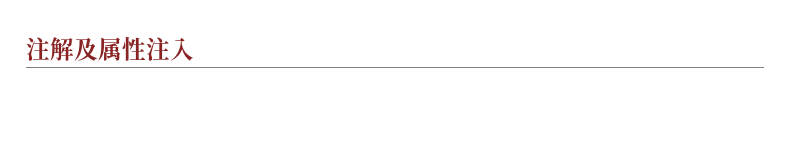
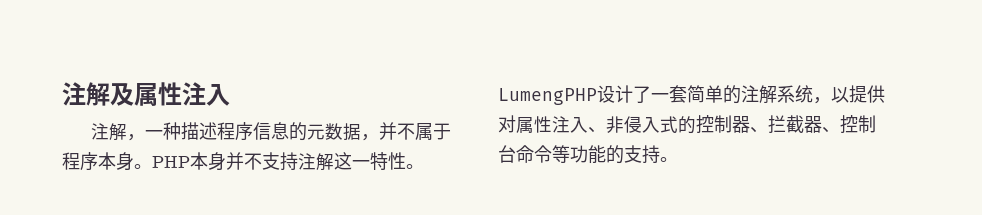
+ 注解，一种描述程序信息的元数据，并不属于程序本身。PHP本身并不支持注解这一特性。LumengPHP设计了一套简单的注解系统，以提供对属性注入、非侵入式的控制器、拦截器、控制台命令等功能的支持。

